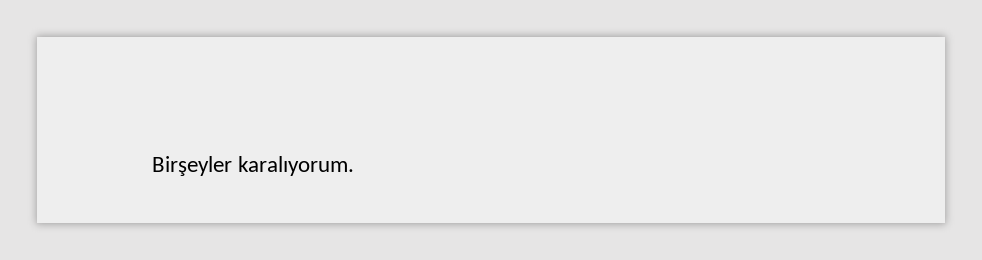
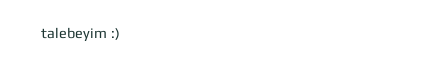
- Birşeyler karalıyorum.
+ talebeyim :)

